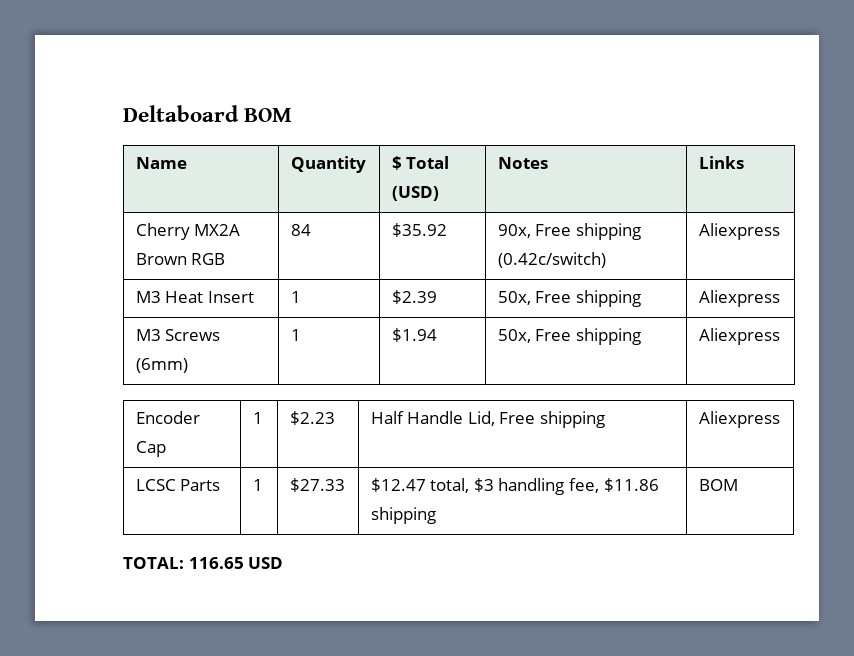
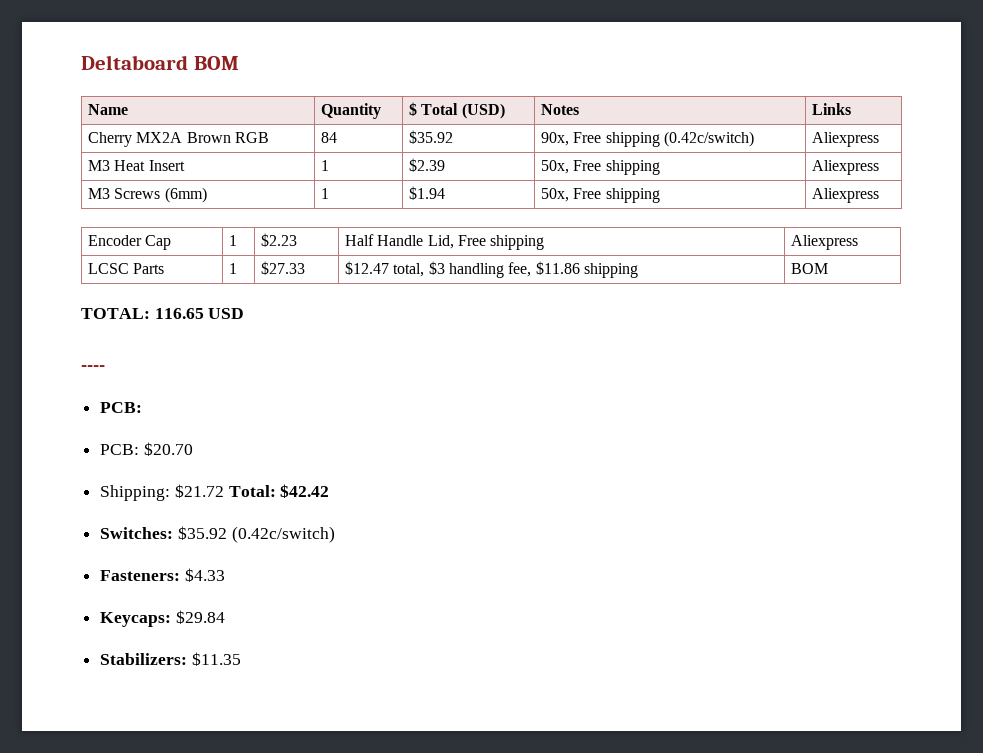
+ ----
+ PCB:
+ PCB: $20.70
+ Shipping: $21.72 Total: $42.42
+ Switches: $35.92 (0.42c/switch)
+ Fasteners: $4.33
+ Keycaps: $29.84
+ Stabilizers: $11.35

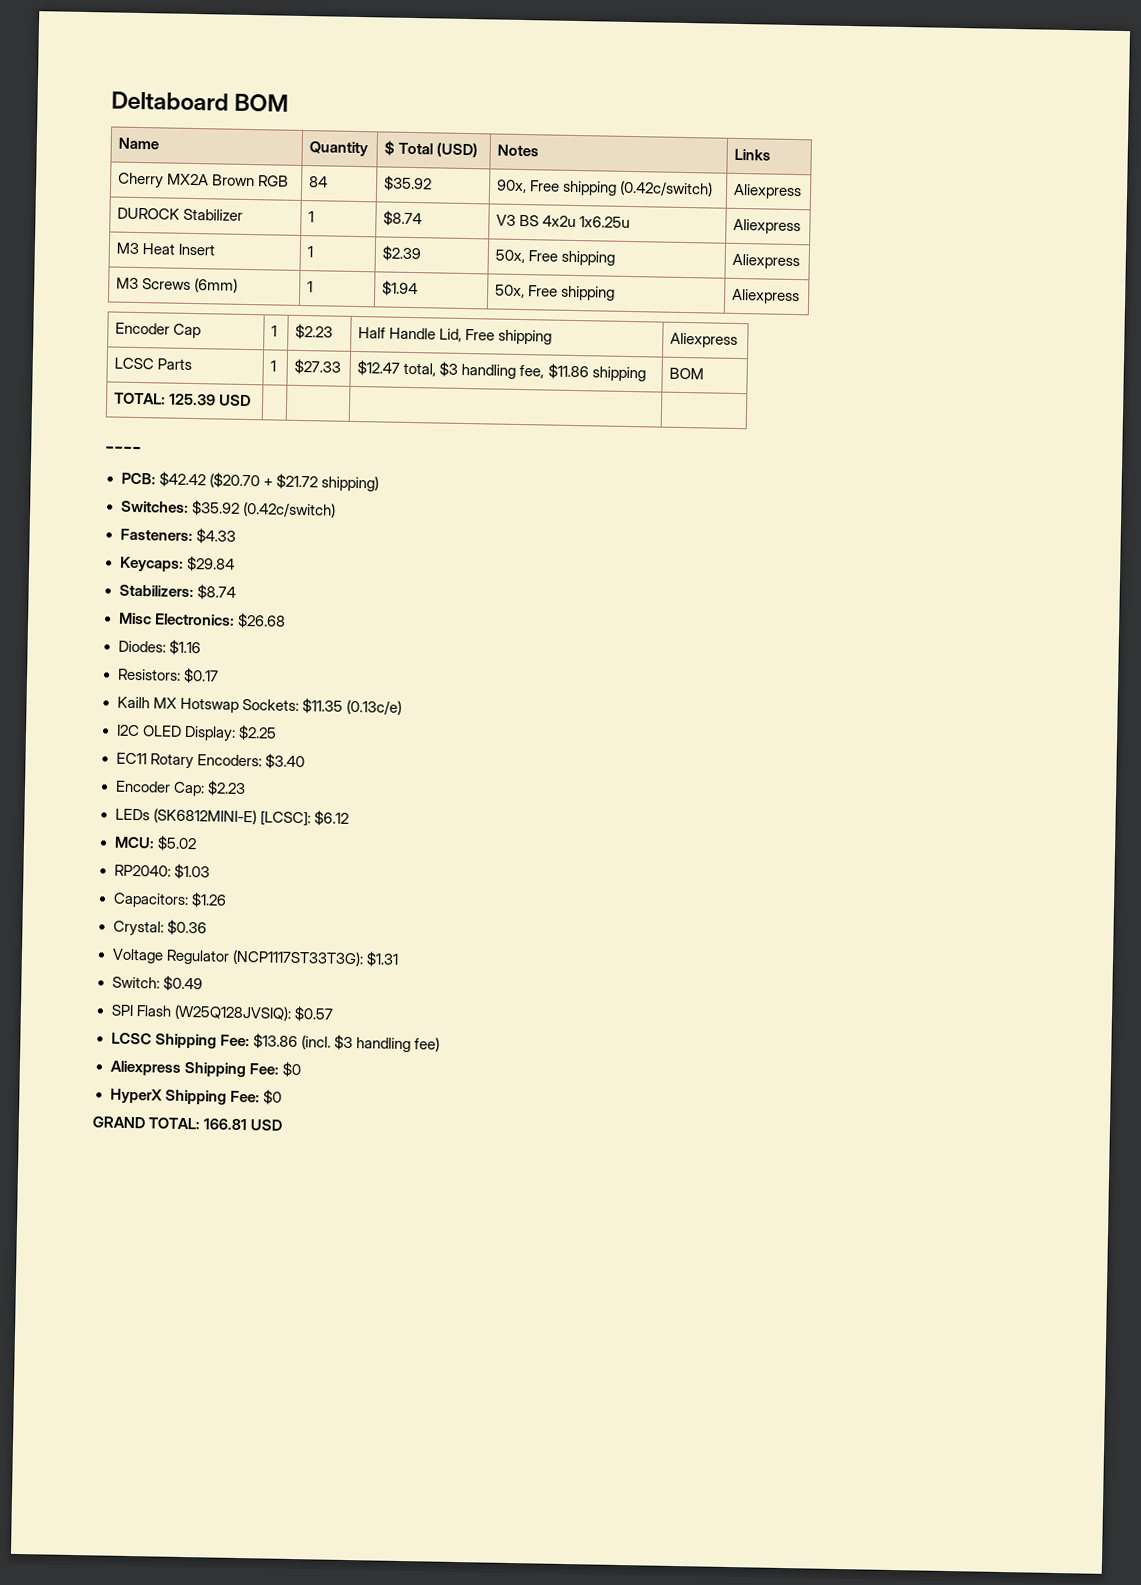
+ DUROCK Stabilizer | 1 | $8.74 | V3 BS 4x2u 1x6.25u | Aliexpress
- TOTAL: 116.65 USD
+ TOTAL: 125.39 USD | | | |
  ----
- PCB:
- PCB: $20.70
- Shipping: $21.72 Total: $42.42
+ PCB: $42.42 ($20.70 + $21.72 shipping)
- Stabilizers: $11.35
+ Stabilizers: $8.74
+ Misc Electronics: $26.68
+ Diodes: $1.16
+ Resistors: $0.17
+ Kailh MX Hotswap Sockets: $11.35 (0.13c/e)
+ I2C OLED Display: $2.25
+ EC11 Rotary Encoders: $3.40
+ Encoder Cap: $2.23
+ LEDs (SK6812MINI-E) [LCSC]: $6.12
+ MCU: $5.02
+ RP2040: $1.03
+ Capacitors: $1.26
+ Crystal: $0.36
+ Voltage Regulator (NCP1117ST33T3G): $1.31
+ Switch: $0.49
+ SPI Flash (W25Q128JVSIQ): $0.57
+ LCSC Shipping Fee: $13.86 (incl. $3 handling fee)
+ Aliexpress Shipping Fee: $0
+ HyperX Shipping Fee: $0
+ GRAND TOTAL: 166.81 USD

